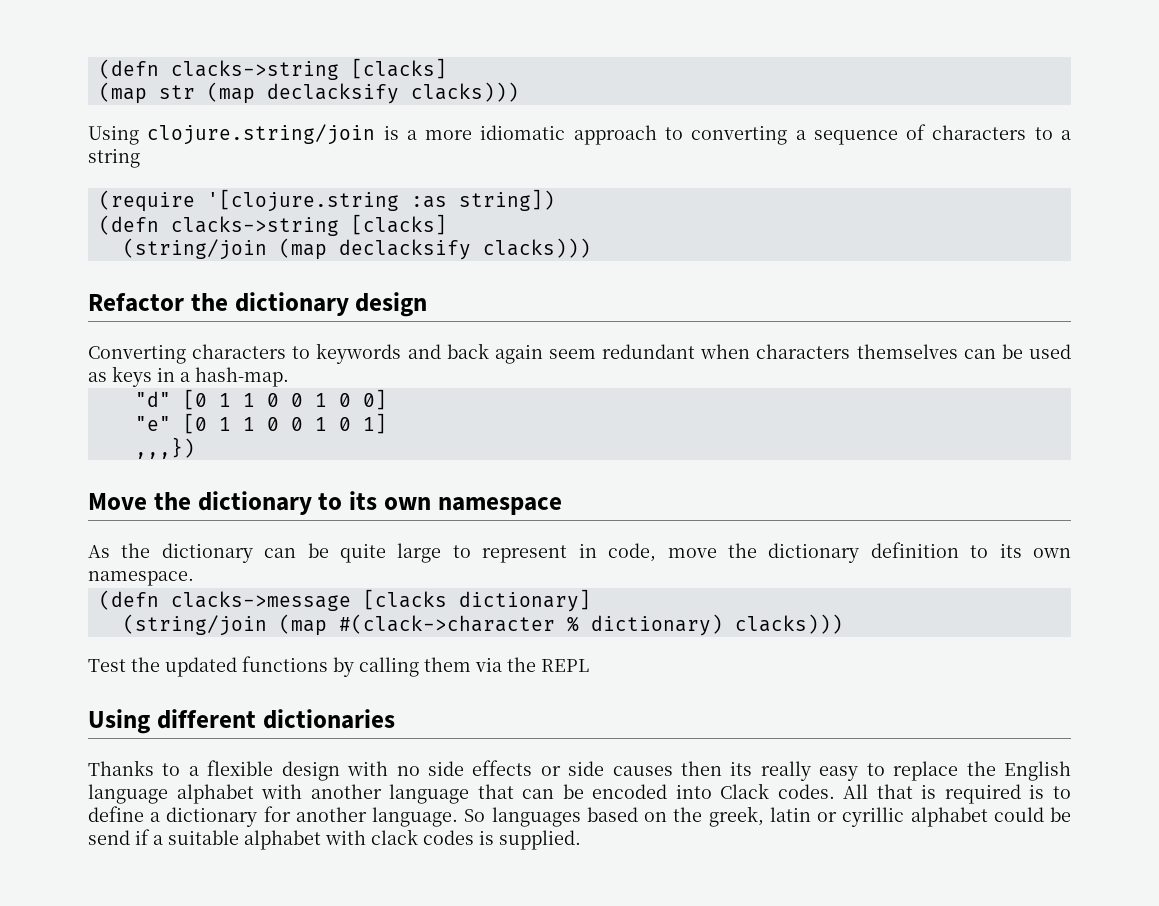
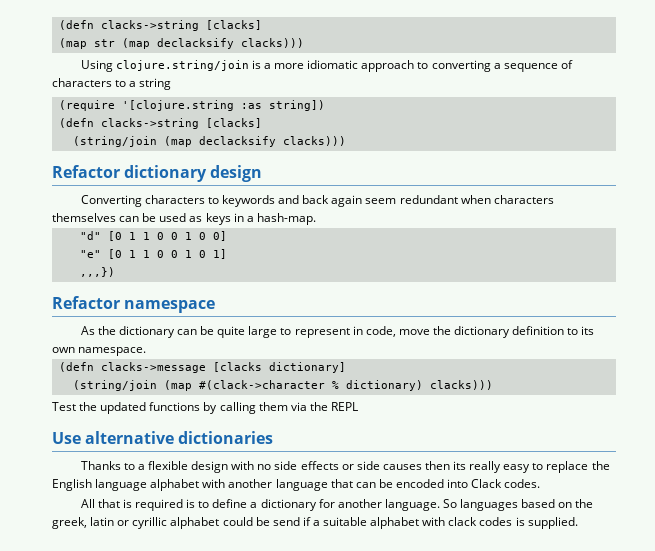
- Refactor the dictionary design
+ Refactor dictionary design
- Move the dictionary to its own namespace
+ Refactor namespace
- Using different dictionaries
+ Use alternative dictionaries
- Thanks to a flexible design with no side effects or side causes then its really easy to replace the English language alphabet with another language that can be encoded into Clack codes. All that is required is to define a dictionary for another language.
+ Thanks to a flexible design with no side effects or side causes then its really easy to replace the English language alphabet with another language that can be encoded into Clack codes.
+ All that is required is to define a dictionary for another language.

